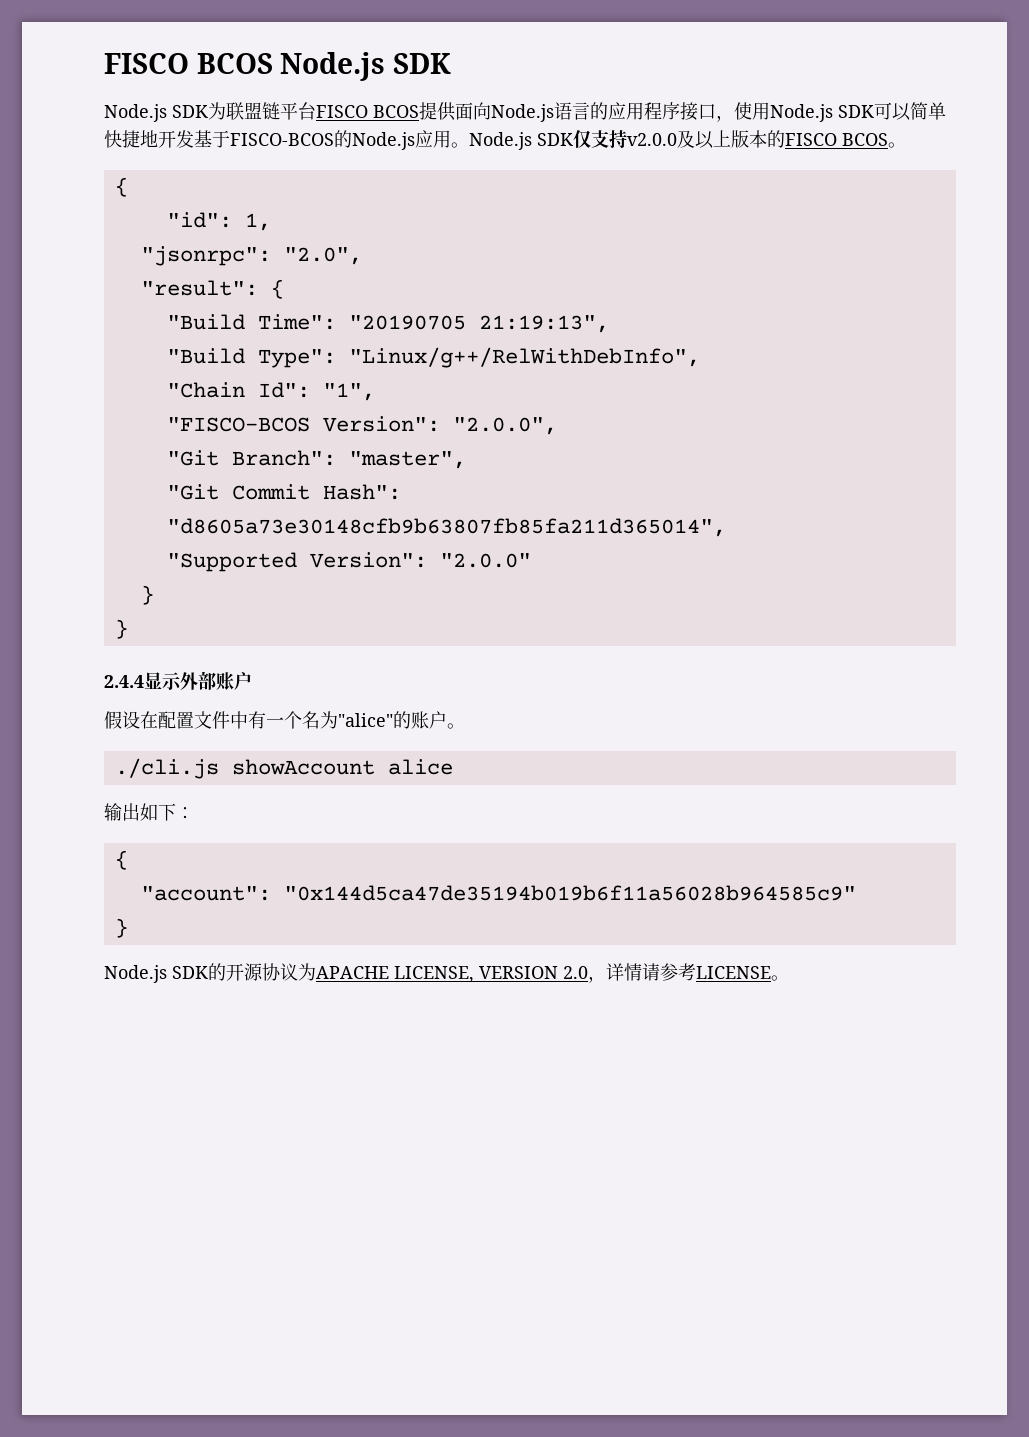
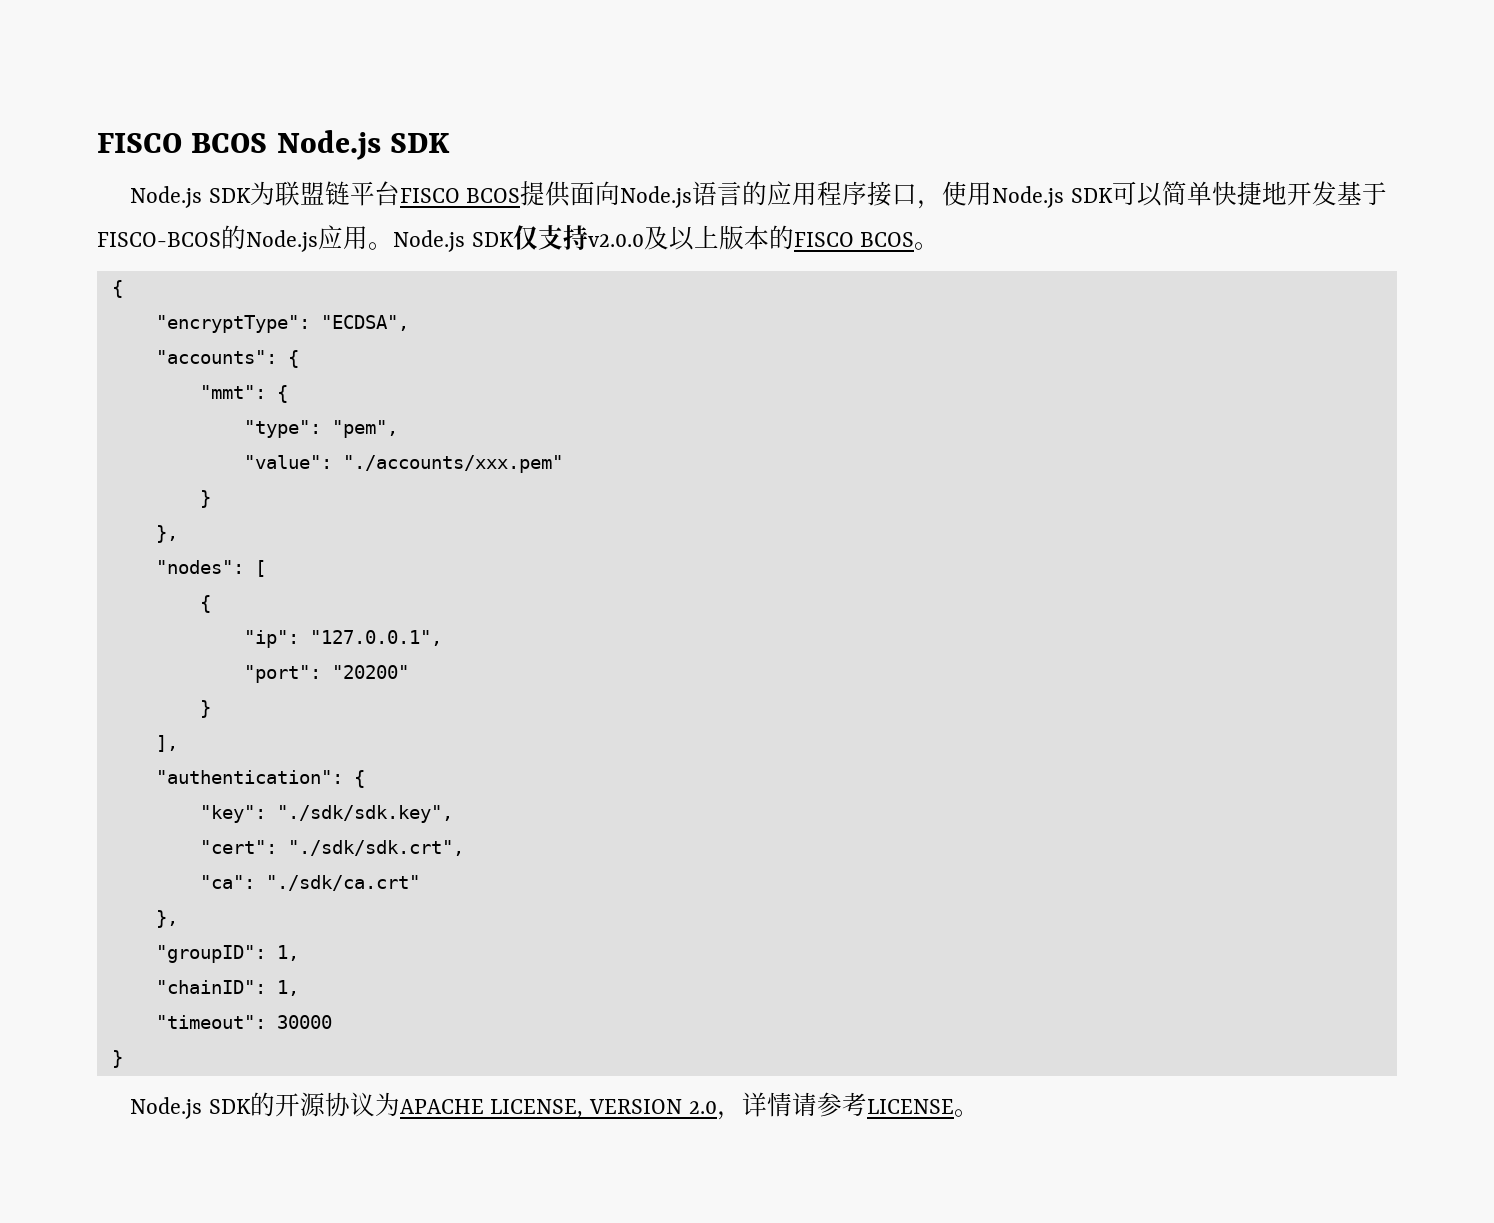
- "id": 1,
- "jsonrpc": "2.0",
- "result": {
- "Build Time": "20190705 21:19:13",
- "Build Type": "Linux/g++/RelWithDebInfo",
- "Chain Id": "1",
- "FISCO-BCOS Version": "2.0.0",
- "Git Branch": "master",
- "Git Commit Hash": "d8605a73e30148cfb9b63807fb85fa211d365014",
- "Supported Version": "2.0.0"
+ "encryptType": "ECDSA",
+ "accounts": {
+ "mmt": {
+ "type": "pem",
+ "value": "./accounts/xxx.pem"
  }
+ },
+ "nodes": [
+ {
+ "ip": "127.0.0.1",
+ "port": "20200"
  }
- 2.4.4显示外部账户
- 假设在配置文件中有一个名为"alice"的账户。
- ./cli.js showAccount alice
- 输出如下：
- {
- "account": "0x144d5ca47de35194b019b6f11a56028b964585c9"
+ ],
+ "authentication": {
+ "key": "./sdk/sdk.key",
+ "cert": "./sdk/sdk.crt",
+ "ca": "./sdk/ca.crt"
+ },
+ "groupID": 1,
+ "chainID": 1,
+ "timeout": 30000

